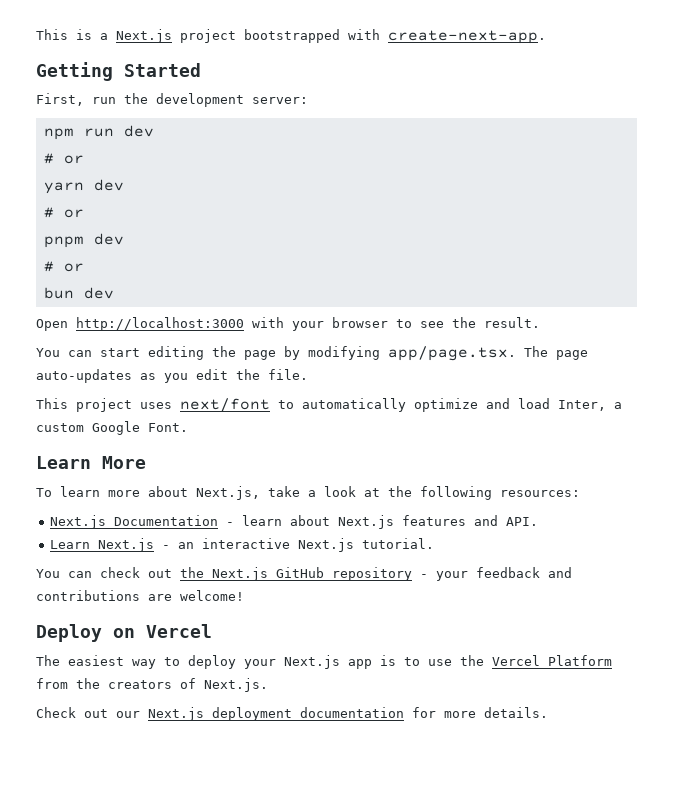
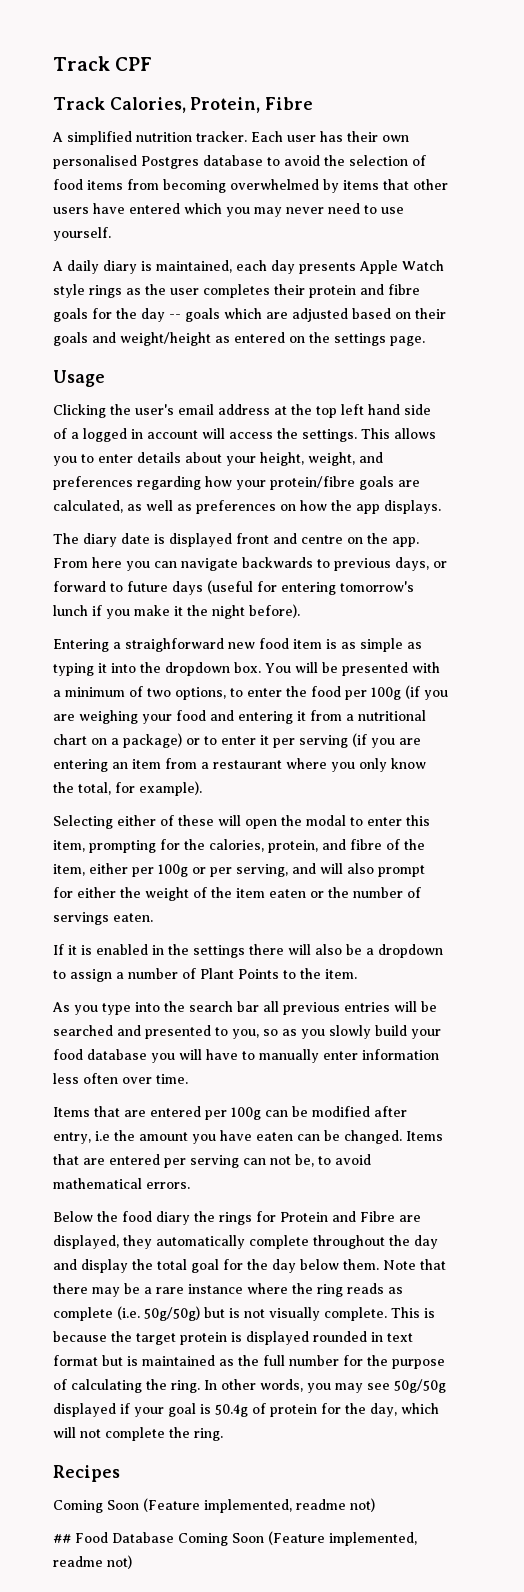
- This is a Next.js project bootstrapped with create-next-app.
- Getting Started
- First, run the development server:
- npm run dev
- # or
- yarn dev
- # or
- pnpm dev
- # or
- bun dev
- Open http://localhost:3000 with your browser to see the result.
- You can start editing the page by modifying app/page.tsx. The page auto-updates as you edit the file.
- This project uses next/font to automatically optimize and load Inter, a custom Google Font.
- Learn More
- To learn more about Next.js, take a look at the following resources:
- Next.js Documentation - learn about Next.js features and API.
- Learn Next.js - an interactive Next.js tutorial.
- You can check out the Next.js GitHub repository - your feedback and contributions are welcome!
- Deploy on Vercel
- The easiest way to deploy your Next.js app is to use the Vercel Platform from the creators of Next.js.
- Check out our Next.js deployment documentation for more details.
+ Track CPF
+ Track Calories, Protein, Fibre
+ A simplified nutrition tracker. Each user has their own personalised Postgres database to avoid the selection of food items from becoming overwhelmed by items that other users have entered which you may never need to use yourself.
+ A daily diary is maintained, each day presents Apple Watch style rings as the user completes their protein and fibre goals for the day -- goals which are adjusted based on their goals and weight/height as entered on the settings page.
+ Usage
+ Clicking the user's email address at the top left hand side of a logged in account will access the settings. This allows you to enter details about your height, weight, and preferences regarding how your protein/fibre goals are calculated, as well as preferences on how the app displays.
+ The diary date is displayed front and centre on the app. From here you can navigate backwards to previous days, or forward to future days (useful for entering tomorrow's lunch if you make it the night before).
+ Entering a straighforward new food item is as simple as typing it into the dropdown box. You will be presented with a minimum of two options, to enter the food per 100g (if you are weighing your food and entering it from a nutritional chart on a package) or to enter it per serving (if you are entering an item from a restaurant where you only know the total, for example).
+ Selecting either of these will open the modal to enter this item, prompting for the calories, protein, and fibre of the item, either per 100g or per serving, and will also prompt for either the weight of the item eaten or the number of servings eaten.
+ If it is enabled in the settings there will also be a dropdown to assign a number of Plant Points to the item.
+ As you type into the search bar all previous entries will be searched and presented to you, so as you slowly build your food database you will have to manually enter information less often over time.
+ Items that are entered per 100g can be modified after entry, i.e the amount you have eaten can be changed. Items that are entered per serving can not be, to avoid mathematical errors.
+ Below the food diary the rings for Protein and Fibre are displayed, they automatically complete throughout the day and display the total goal for the day below them. Note that there may be a rare instance where the ring reads as complete (i.e. 50g/50g) but is not visually complete. This is because the target protein is displayed rounded in text format but is maintained as the full number for the purpose of calculating the ring. In other words, you may see 50g/50g displayed if your goal is 50.4g of protein for the day, which will not complete the ring.
+ Recipes
+ Coming Soon (Feature implemented, readme not)
+ ## Food Database Coming Soon (Feature implemented, readme not)

